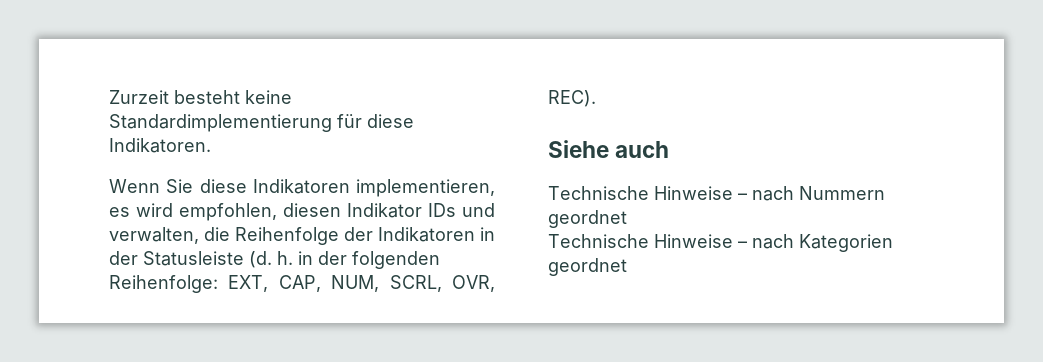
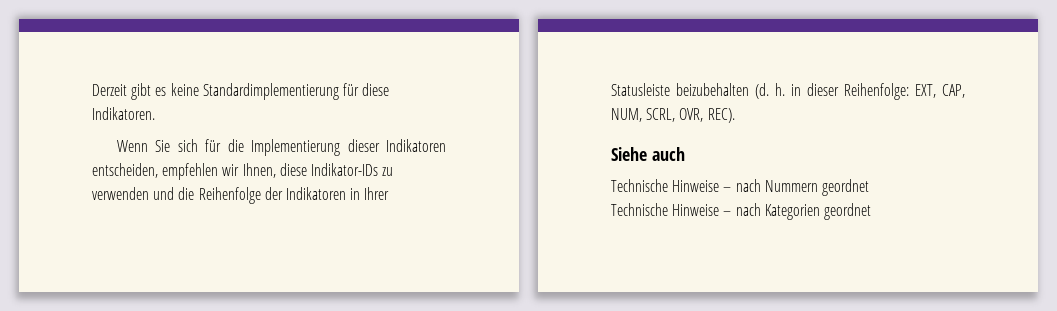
- Zurzeit besteht keine Standardimplementierung für diese Indikatoren.
+ Derzeit gibt es keine Standardimplementierung für diese Indikatoren.
- Wenn Sie diese Indikatoren implementieren, es wird empfohlen, diesen Indikator IDs und verwalten, die Reihenfolge der Indikatoren in der Statusleiste (d. h. in der folgenden Reihenfolge: EXT, CAP, NUM, SCRL, OVR, REC).
+ Wenn Sie sich für die Implementierung dieser Indikatoren entscheiden, empfehlen wir Ihnen, diese Indikator-IDs zu verwenden und die Reihenfolge der Indikatoren in Ihrer Statusleiste beizubehalten (d. h. in dieser Reihenfolge: EXT, CAP, NUM, SCRL, OVR, REC).

